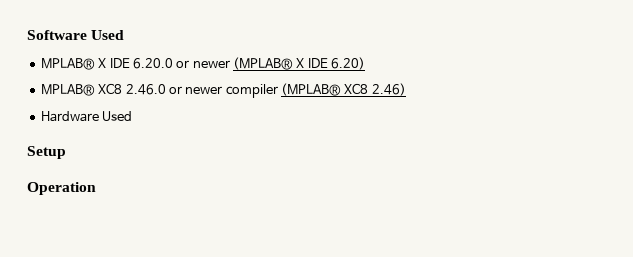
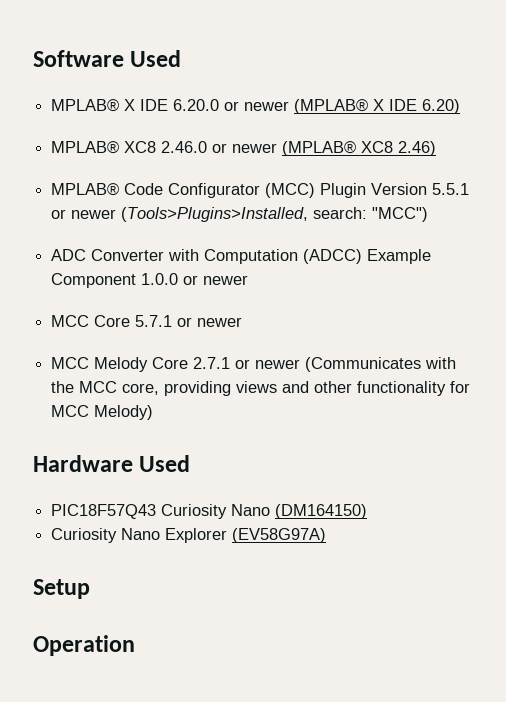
- MPLAB® XC8 2.46.0 or newer compiler (MPLAB® XC8 2.46)
+ MPLAB® XC8 2.46.0 or newer (MPLAB® XC8 2.46)
+ MPLAB® Code Configurator (MCC) Plugin Version 5.5.1 or newer (Tools>Plugins>Installed, search: "MCC")
+ ADC Converter with Computation (ADCC) Example Component 1.0.0 or newer
+ MCC Core 5.7.1 or newer
+ MCC Melody Core 2.7.1 or newer (Communicates with the MCC core, providing views and other functionality for MCC Melody)
  Hardware Used
+ PIC18F57Q43 Curiosity Nano (DM164150)
+ Curiosity Nano Explorer (EV58G97A)

